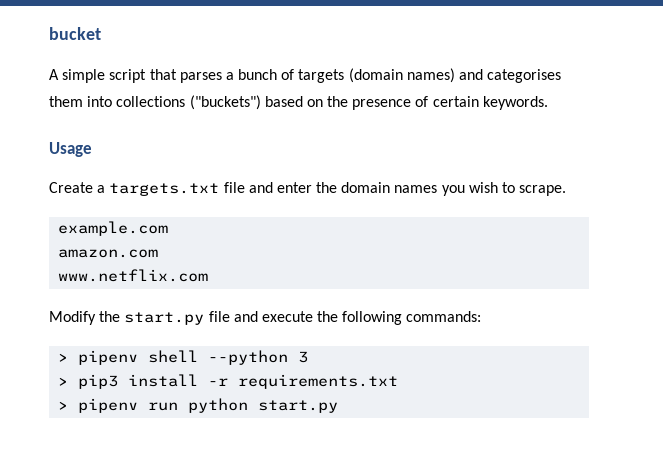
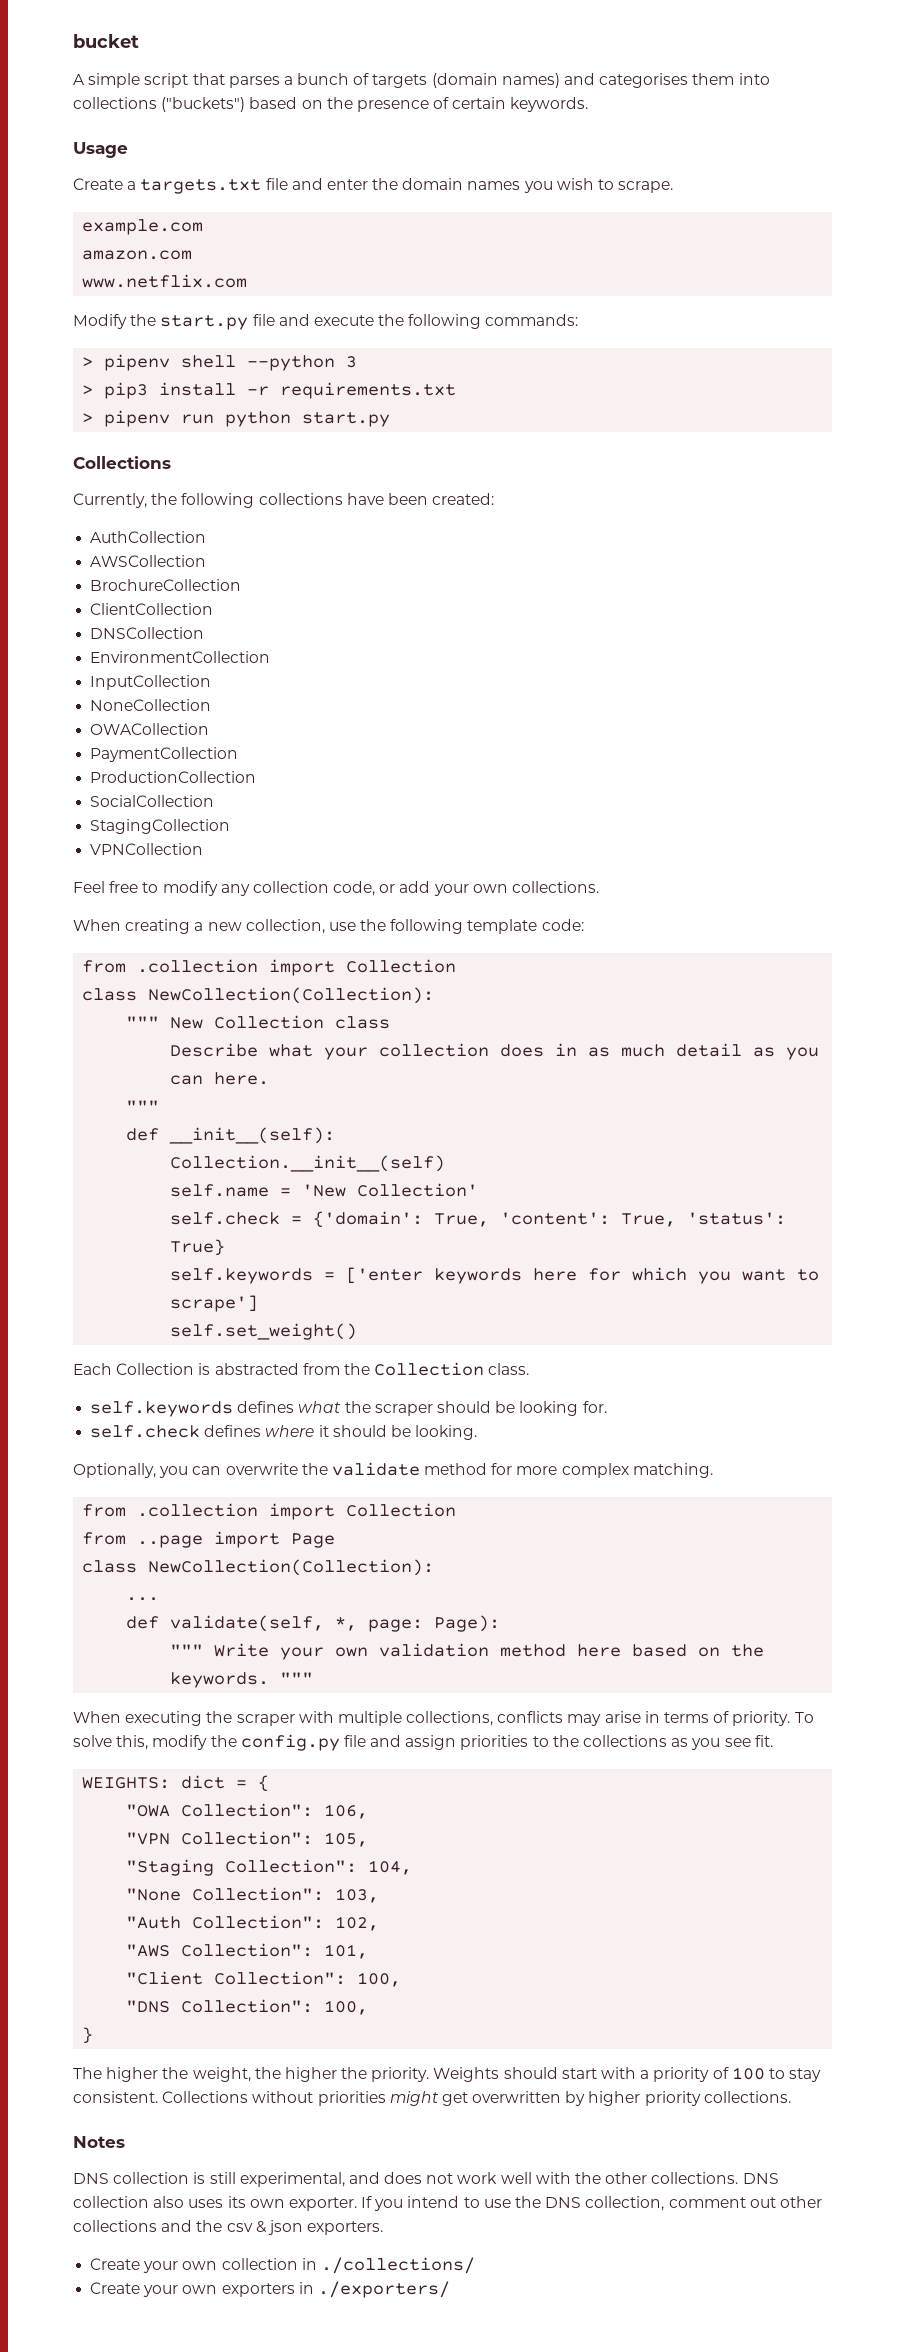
  > pipenv run python start.py
+ Collections
+ Currently, the following collections have been created:
+ AuthCollection
+ AWSCollection
+ BrochureCollection
+ ClientCollection
+ DNSCollection
+ EnvironmentCollection
+ InputCollection
+ NoneCollection
+ OWACollection
+ PaymentCollection
+ ProductionCollection
+ SocialCollection
+ StagingCollection
+ VPNCollection
+ Feel free to modify any collection code, or add your own collections.
+ When creating a new collection, use the following template code:
+ from .collection import Collection
+ class NewCollection(Collection):
+ """ New Collection class
+ Describe what your collection does in as much detail as you can here.
+ """
+ def __init__(self):
+ Collection.__init__(self)
+ self.name = 'New Collection'
+ self.check = {'domain': True, 'content': True, 'status': True}
+ self.keywords = ['enter keywords here for which you want to scrape']
+ self.set_weight()
+ Each Collection is abstracted from the Collection class.
+ self.keywords defines what the scraper should be looking for.
+ self.check defines where it should be looking.
+ Optionally, you can overwrite the validate method for more complex matching.
+ from .collection import Collection
+ from ..page import Page
+ class NewCollection(Collection):
+ ...
+ def validate(self, *, page: Page):
+ """ Write your own validation method here based on the keywords. """
+ When executing the scraper with multiple collections, conflicts may arise in terms of priority. To solve this, modify the config.py file and assign priorities to the collections as you see fit.
+ WEIGHTS: dict = {
+ "OWA Collection": 106,
+ "VPN Collection": 105,
+ "Staging Collection": 104,
+ "None Collection": 103,
+ "Auth Collection": 102,
+ "AWS Collection": 101,
+ "Client Collection": 100,
+ "DNS Collection": 100,
+ }
+ The higher the weight, the higher the priority. Weights should start with a priority of 100 to stay consistent. Collections without priorities might get overwritten by higher priority collections.
+ Notes
+ DNS collection is still experimental, and does not work well with the other collections. DNS collection also uses its own exporter. If you intend to use the DNS collection, comment out other collections and the csv & json exporters.
+ Create your own collection in ./collections/
+ Create your own exporters in ./exporters/

